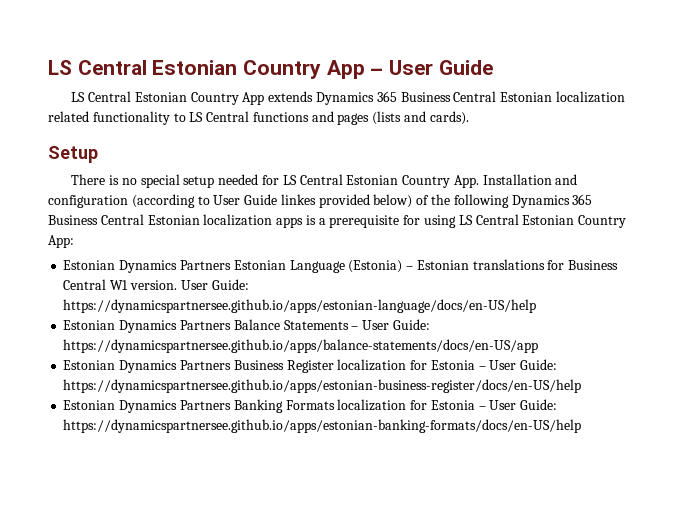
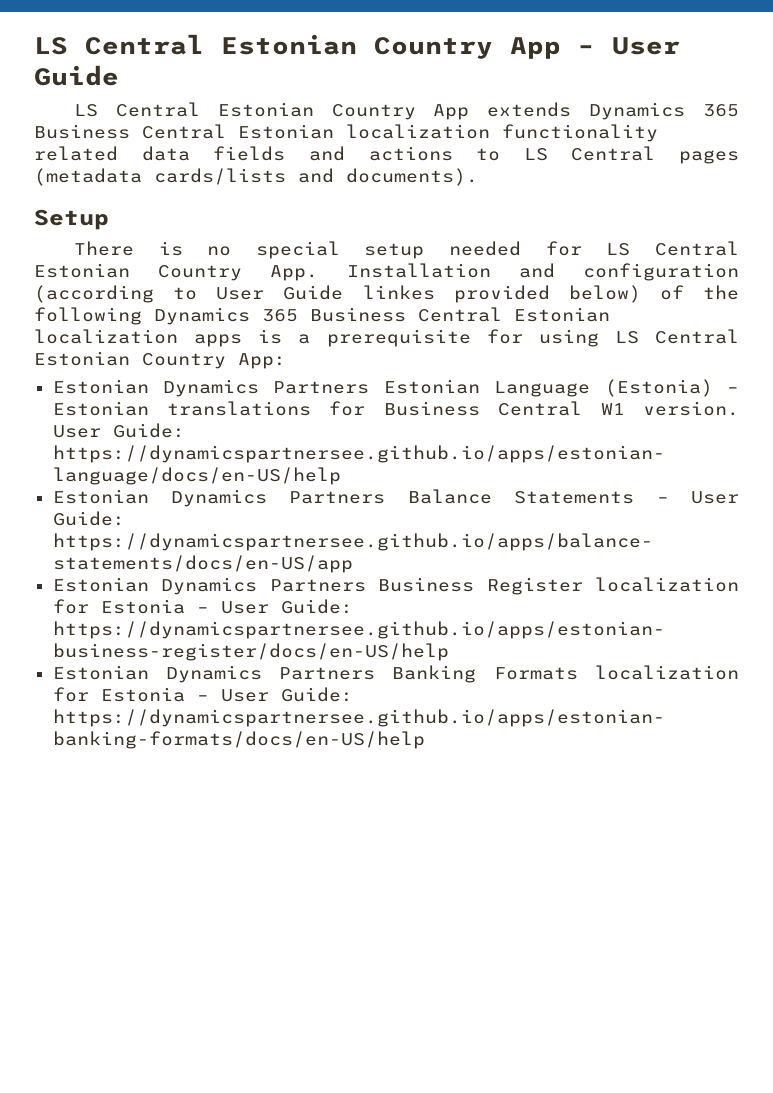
- LS Central Estonian Country App extends Dynamics 365 Business Central Estonian localization related functionality to LS Central functions and pages (lists and cards).
+ LS Central Estonian Country App extends Dynamics 365 Business Central Estonian localization functionality related data fields and actions to LS Central pages (metadata cards/lists and documents).

